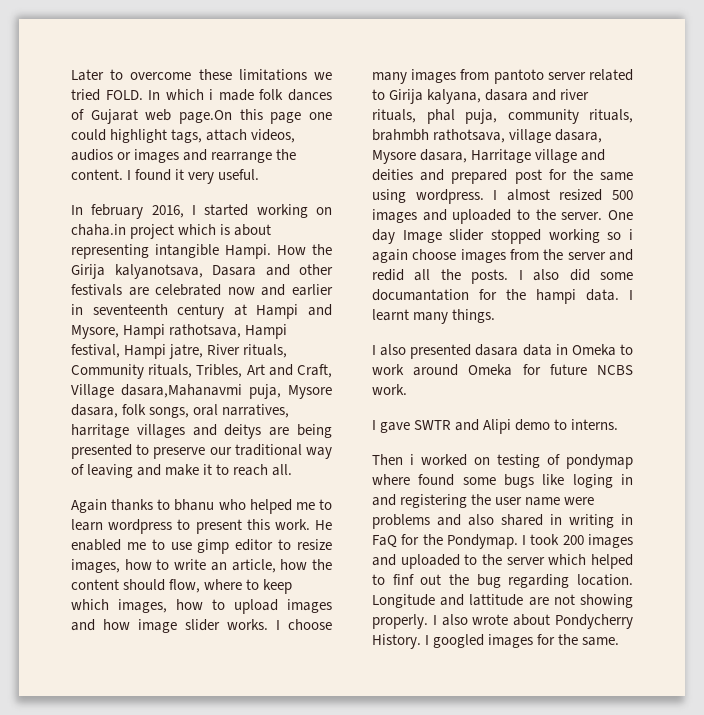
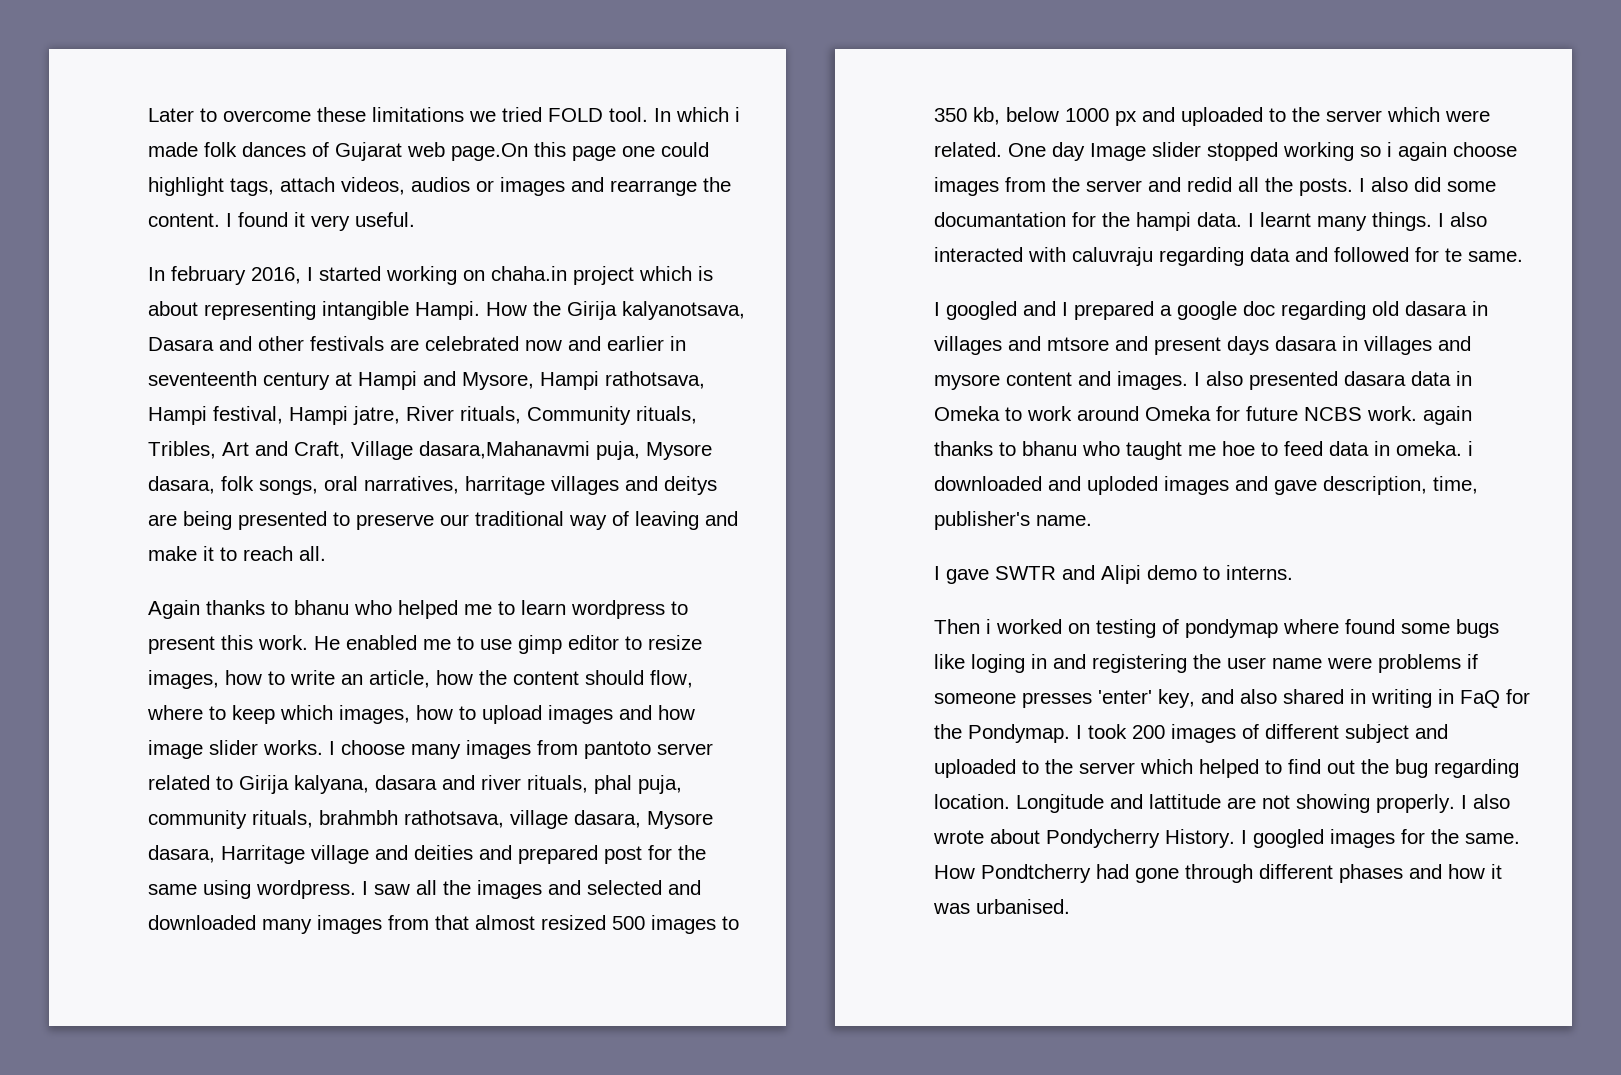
- Later to overcome these limitations we tried FOLD.
+ Later to overcome these limitations we tried FOLD tool.
- I almost resized 500 images and uploaded to the server.
+ I saw all the images and selected and downloaded many images from that almost resized 500 images to 350 kb, below 1000 px and uploaded to the server which were related.
- I learnt many things.
- I also presented dasara data in Omeka to work around Omeka for future NCBS work.
+ I learnt many things. I also interacted with caluvraju regarding data and followed for te same.
+ I googled and I prepared a google doc regarding old dasara in villages and mtsore and present days dasara in villages and mysore content and images. I also presented dasara data in Omeka to work around Omeka for future NCBS work. again thanks to bhanu who taught me hoe to feed data in omeka. i downloaded and uploded images and gave description, time, publisher's name.
- Then i worked on testing of pondymap where found some bugs like loging in and registering the user name were problems and also shared in writing in FaQ for the Pondymap.
+ Then i worked on testing of pondymap where found some bugs like loging in and registering the user name were problems if someone presses 'enter' key, and also shared in writing in FaQ for the Pondymap.
- I took 200 images and uploaded to the server which helped to finf out the bug regarding location.
+ I took 200 images of different subject and uploaded to the server which helped to find out the bug regarding location.
+ How Pondtcherry had gone through different phases and how it was urbanised.

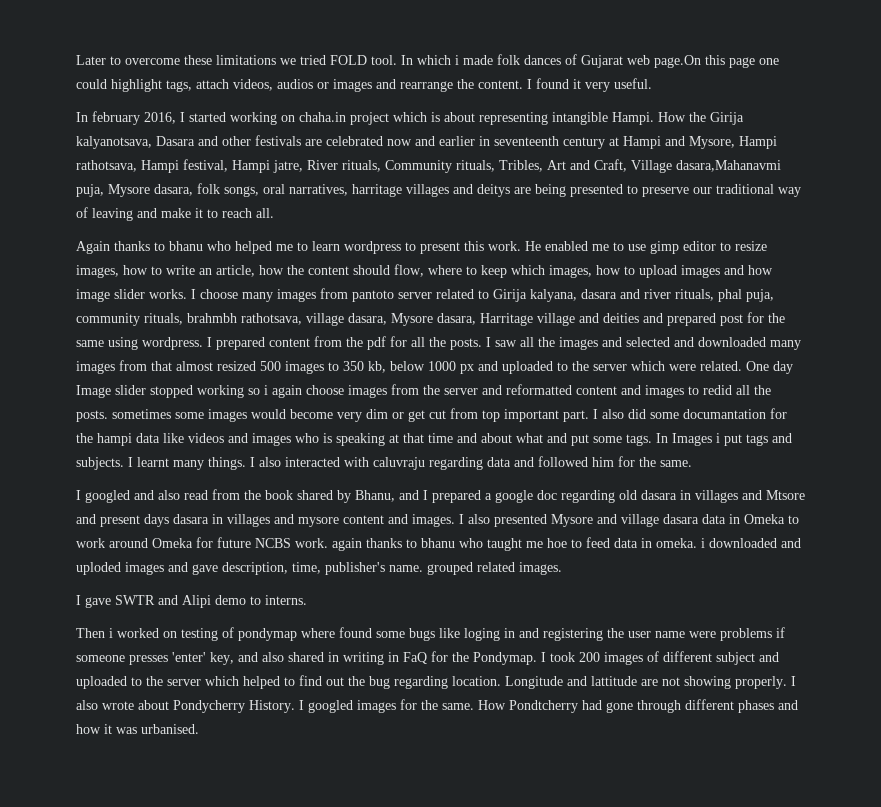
- I saw all the images and selected and downloaded many images from that almost resized 500 images to 350 kb, below 1000 px and uploaded to the server which were related.
+ I prepared content from the pdf for all the posts. I saw all the images and selected and downloaded many images from that almost resized 500 images to 350 kb, below 1000 px and uploaded to the server which were related.
- One day Image slider stopped working so i again choose images from the server and redid all the posts.
+ One day Image slider stopped working so i again choose images from the server and reformatted content and images to redid all the posts. sometimes some images would become very dim or get cut from top important part.
- I also did some documantation for the hampi data.
+ I also did some documantation for the hampi data like videos and images who is speaking at that time and about what and put some tags. In Images i put tags and subjects.
- I also interacted with caluvraju regarding data and followed for te same.
+ I also interacted with caluvraju regarding data and followed him for the same.
- I googled and I prepared a google doc regarding old dasara in villages and mtsore and present days dasara in villages and mysore content and images.
+ I googled and also read from the book shared by Bhanu, and I prepared a google doc regarding old dasara in villages and Mtsore and present days dasara in villages and mysore content and images.
- I also presented dasara data in Omeka to work around Omeka for future NCBS work. again thanks to bhanu who taught me hoe to feed data in omeka. i downloaded and uploded images and gave description, time, publisher's name.
+ I also presented Mysore and village dasara data in Omeka to work around Omeka for future NCBS work. again thanks to bhanu who taught me hoe to feed data in omeka. i downloaded and uploded images and gave description, time, publisher's name. grouped related images.

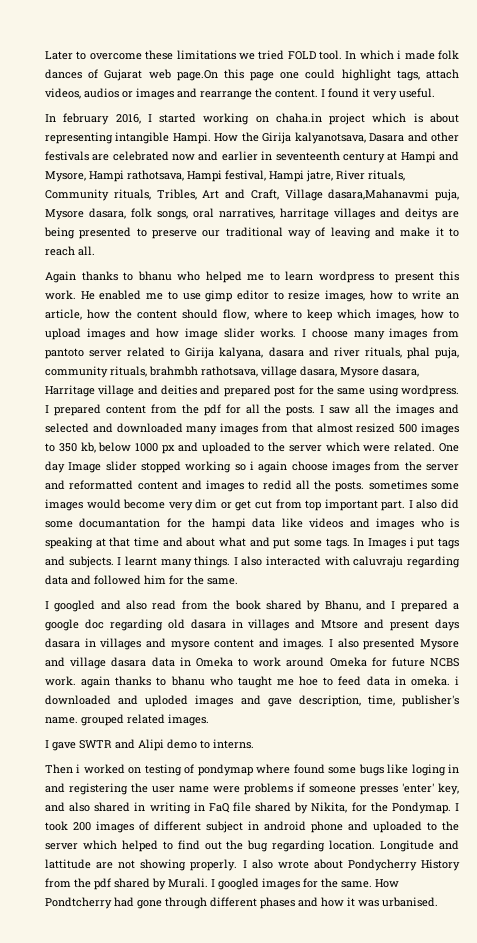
- Then i worked on testing of pondymap where found some bugs like loging in and registering the user name were problems if someone presses 'enter' key, and also shared in writing in FaQ for the Pondymap.
+ Then i worked on testing of pondymap where found some bugs like loging in and registering the user name were problems if someone presses 'enter' key, and also shared in writing in FaQ file shared by Nikita, for the Pondymap.
- I took 200 images of different subject and uploaded to the server which helped to find out the bug regarding location.
+ I took 200 images of different subject in android phone and uploaded to the server which helped to find out the bug regarding location.
- I also wrote about Pondycherry History.
+ I also wrote about Pondycherry History from the pdf shared by Murali.

